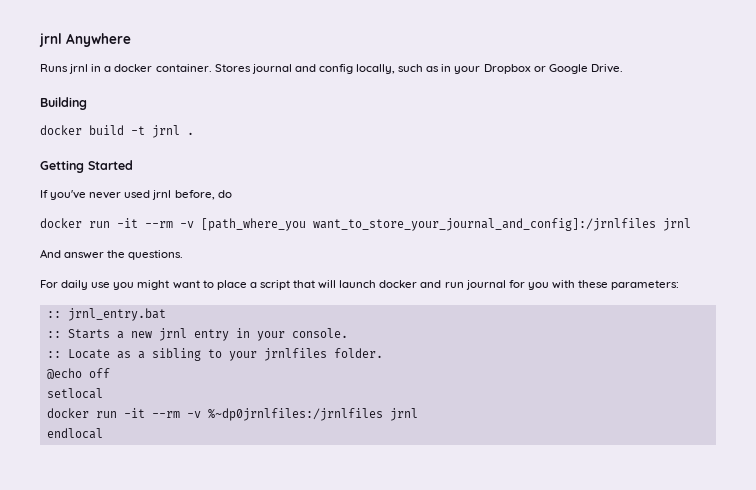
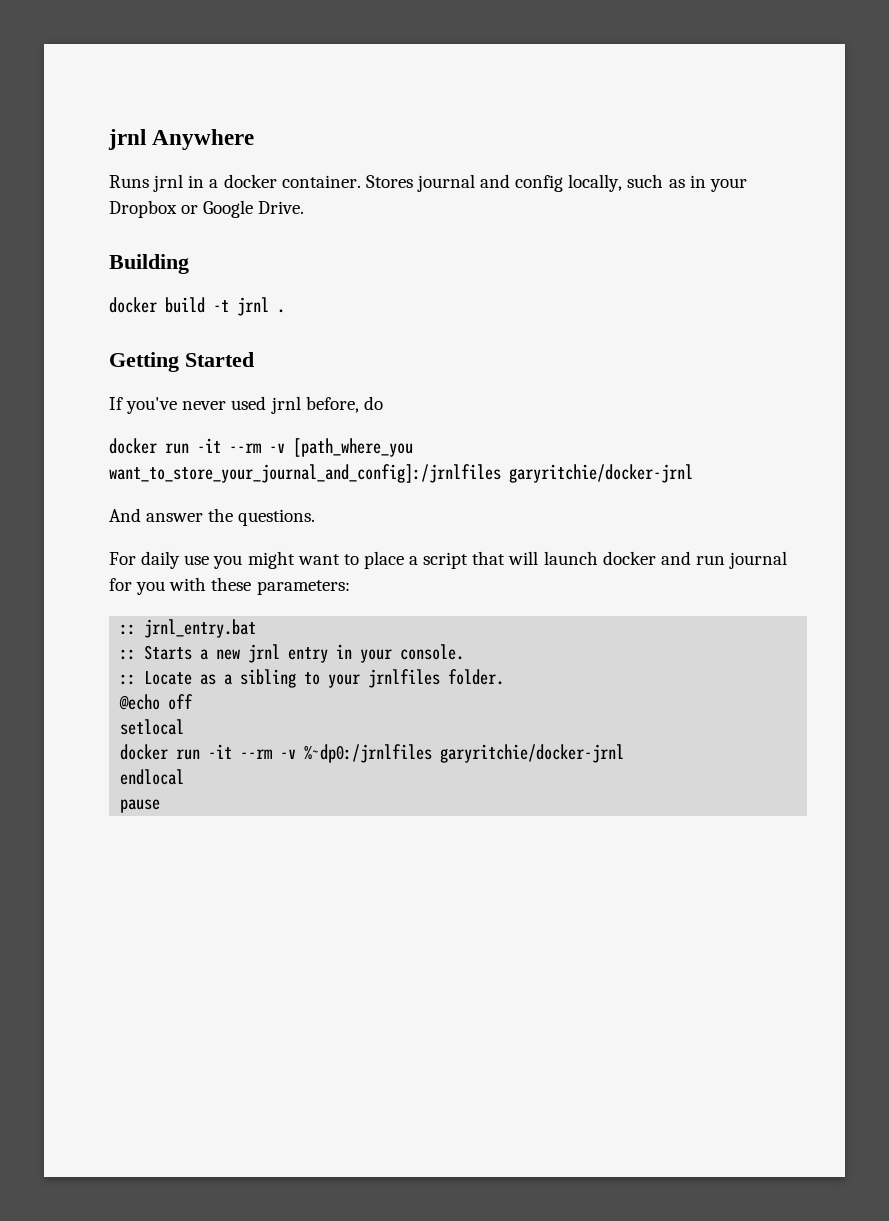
- docker run -it --rm -v [path_where_you want_to_store_your_journal_and_config]:/jrnlfiles jrnl
+ docker run -it --rm -v [path_where_you want_to_store_your_journal_and_config]:/jrnlfiles garyritchie/docker-jrnl
- docker run -it --rm -v %~dp0jrnlfiles:/jrnlfiles jrnl
+ docker run -it --rm -v %~dp0:/jrnlfiles garyritchie/docker-jrnl
+ pause

